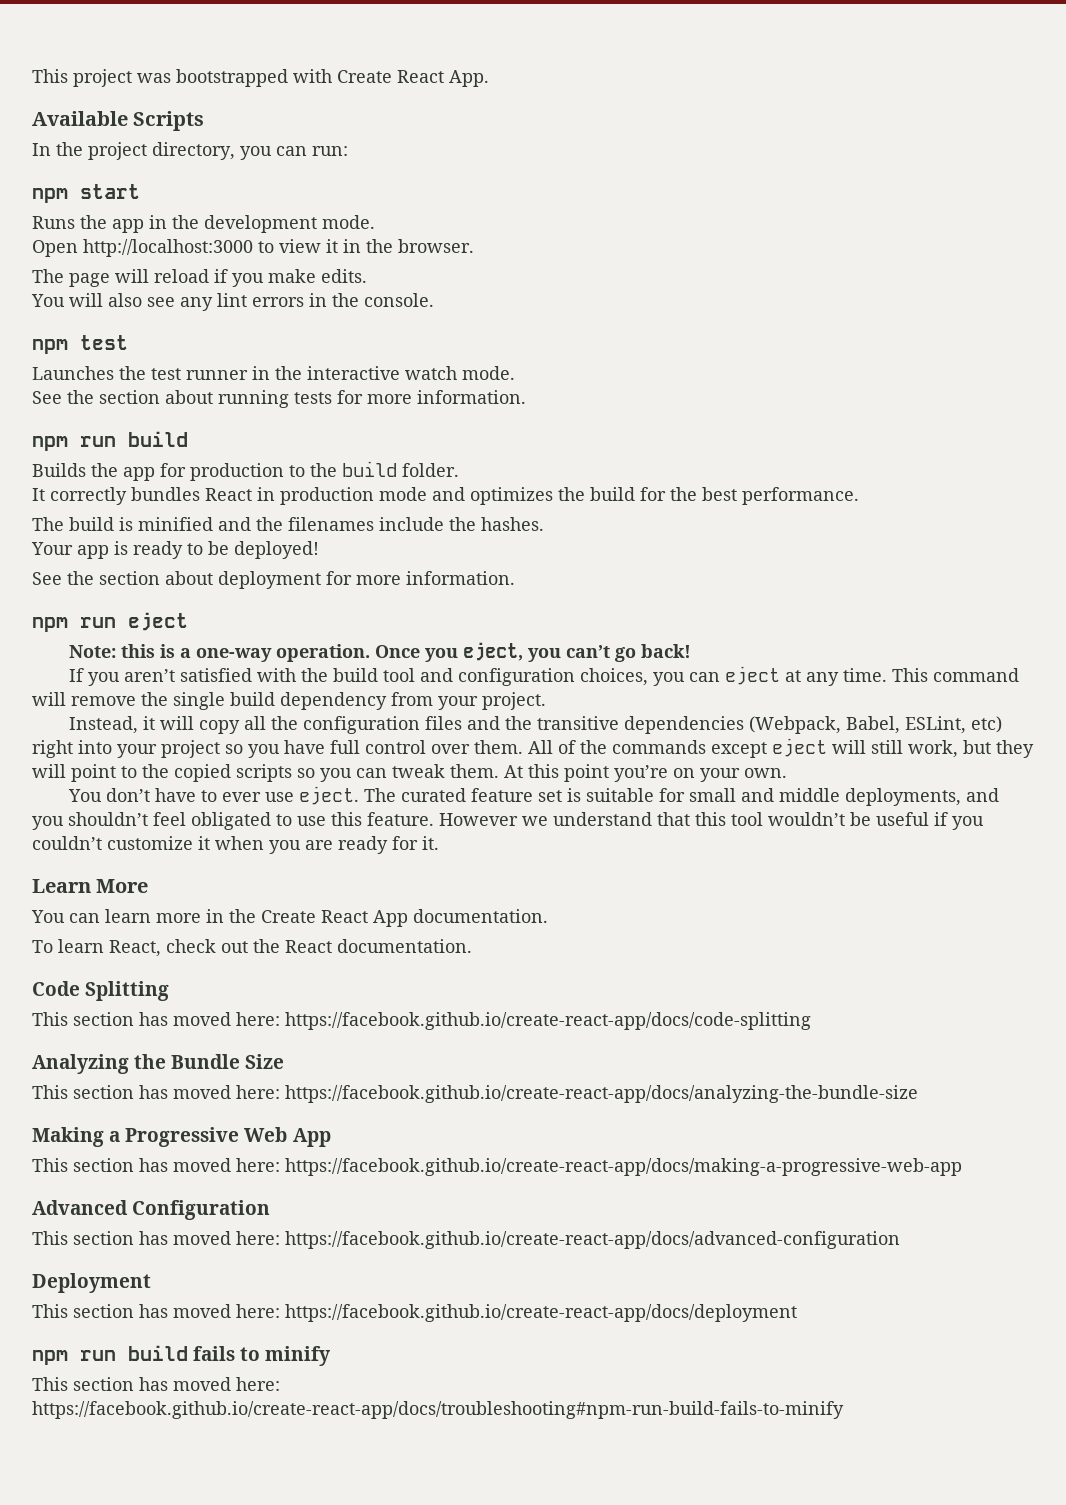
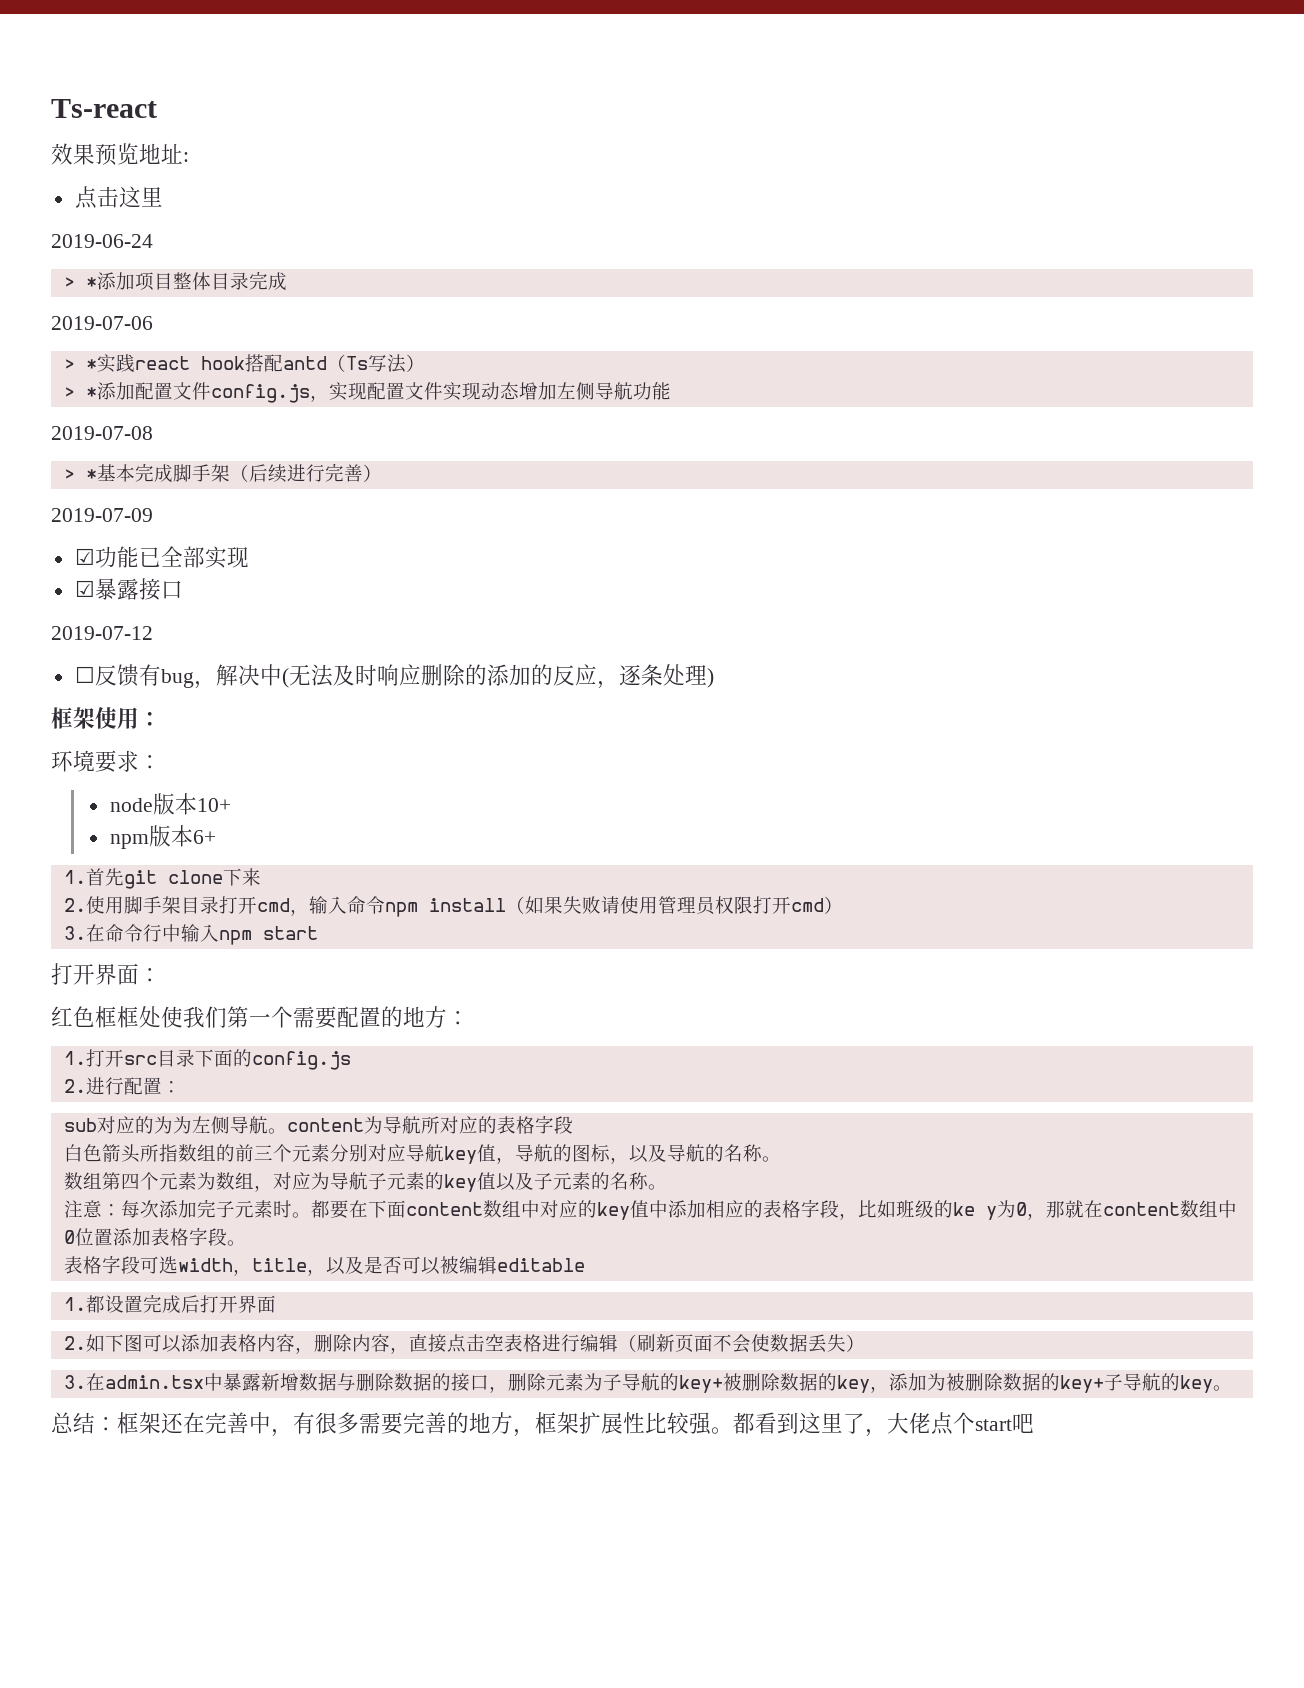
- This project was bootstrapped with Create React App.
- Available Scripts
- In the project directory, you can run:
- npm start
- Runs the app in the development mode.
- Open http://localhost:3000 to view it in the browser.
- The page will reload if you make edits.
- You will also see any lint errors in the console.
- npm test
- Launches the test runner in the interactive watch mode.
- See the section about running tests for more information.
- npm run build
- Builds the app for production to the build folder.
- It correctly bundles React in production mode and optimizes the build for the best performance.
- The build is minified and the filenames include the hashes.
- Your app is ready to be deployed!
- See the section about deployment for more information.
- npm run eject
- Note: this is a one-way operation. Once you eject, you can’t go back!
- If you aren’t satisfied with the build tool and configuration choices, you can eject at any time. This command will remove the single build dependency from your project.
- Instead, it will copy all the configuration files and the transitive dependencies (Webpack, Babel, ESLint, etc) right into your project so you have full control over them. All of the commands except eject will still work, but they will point to the copied scripts so you can tweak them. At this point you’re on your own.
- You don’t have to ever use eject. The curated feature set is suitable for small and middle deployments, and you shouldn’t feel obligated to use this feature. However we understand that this tool wouldn’t be useful if you couldn’t customize it when you are ready for it.
- Learn More
- You can learn more in the Create React App documentation.
- To learn React, check out the React documentation.
- Code Splitting
- This section has moved here: https://facebook.github.io/create-react-app/docs/code-splitting
- Analyzing the Bundle Size
- This section has moved here: https://facebook.github.io/create-react-app/docs/analyzing-the-bundle-size
- Making a Progressive Web App
- This section has moved here: https://facebook.github.io/create-react-app/docs/making-a-progressive-web-app
- Advanced Configuration
- This section has moved here: https://facebook.github.io/create-react-app/docs/advanced-configuration
- Deployment
- This section has moved here: https://facebook.github.io/create-react-app/docs/deployment
- npm run build fails to minify
- This section has moved here: https://facebook.github.io/create-react-app/docs/troubleshooting#npm-run-build-fails-to-minify
+ Ts-react
+ 效果预览地址:
+ 点击这里
+ 2019-06-24
+ > *添加项目整体目录完成
+ 2019-07-06
+ > *实践react hook搭配antd（Ts写法）
+ > *添加配置文件config.js，实现配置文件实现动态增加左侧导航功能
+ 2019-07-08
+ > *基本完成脚手架（后续进行完善）
+ 2019-07-09
+ ☑功能已全部实现
+ ☑暴露接口
+ 2019-07-12
+ ☐反馈有bug，解决中(无法及时响应删除的添加的反应，逐条处理)
+ 框架使用：
+ 环境要求：
+ node版本10+
+ npm版本6+
+ 1.首先git clone下来
+ 2.使用脚手架目录打开cmd，输入命令npm install（如果失败请使用管理员权限打开cmd）
+ 3.在命令行中输入npm start
+ 打开界面：
+ 红色框框处使我们第一个需要配置的地方：
+ 1.打开src目录下面的config.js
+ 2.进行配置：
+ sub对应的为为左侧导航。content为导航所对应的表格字段
+ 白色箭头所指数组的前三个元素分别对应导航key值，导航的图标，以及导航的名称。
+ 数组第四个元素为数组，对应为导航子元素的key值以及子元素的名称。
+ 注意：每次添加完子元素时。都要在下面content数组中对应的key值中添加相应的表格字段，比如班级的ke y为0，那就在content数组中0位置添加表格字段。
+ 表格字段可选width，title，以及是否可以被编辑editable
+ 1.都设置完成后打开界面
+ 2.如下图可以添加表格内容，删除内容，直接点击空表格进行编辑（刷新页面不会使数据丢失）
+ 3.在admin.tsx中暴露新增数据与删除数据的接口，删除元素为子导航的key+被删除数据的key，添加为被删除数据的key+子导航的key。
+ 总结：框架还在完善中，有很多需要完善的地方，框架扩展性比较强。都看到这里了，大佬点个start吧

